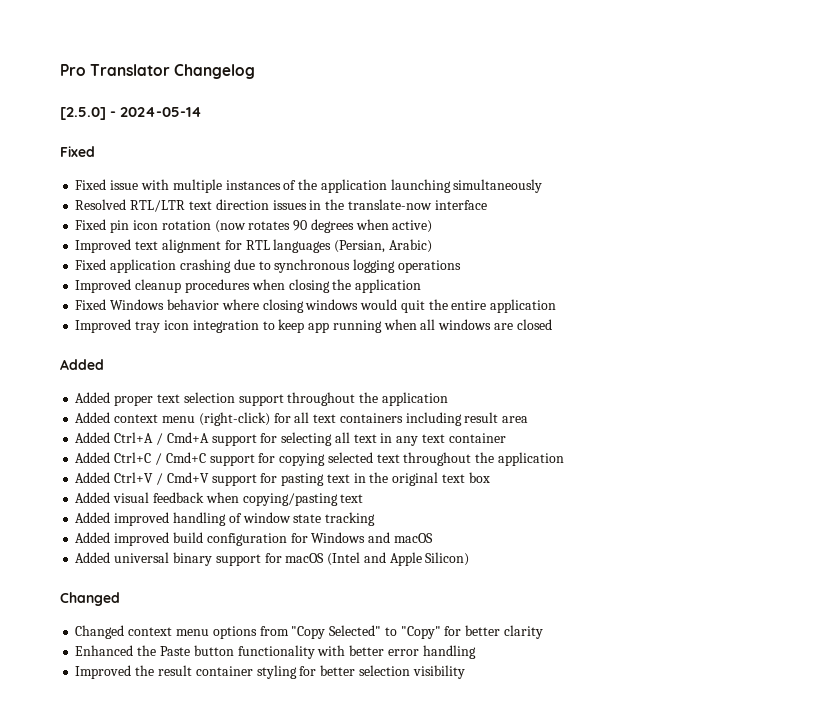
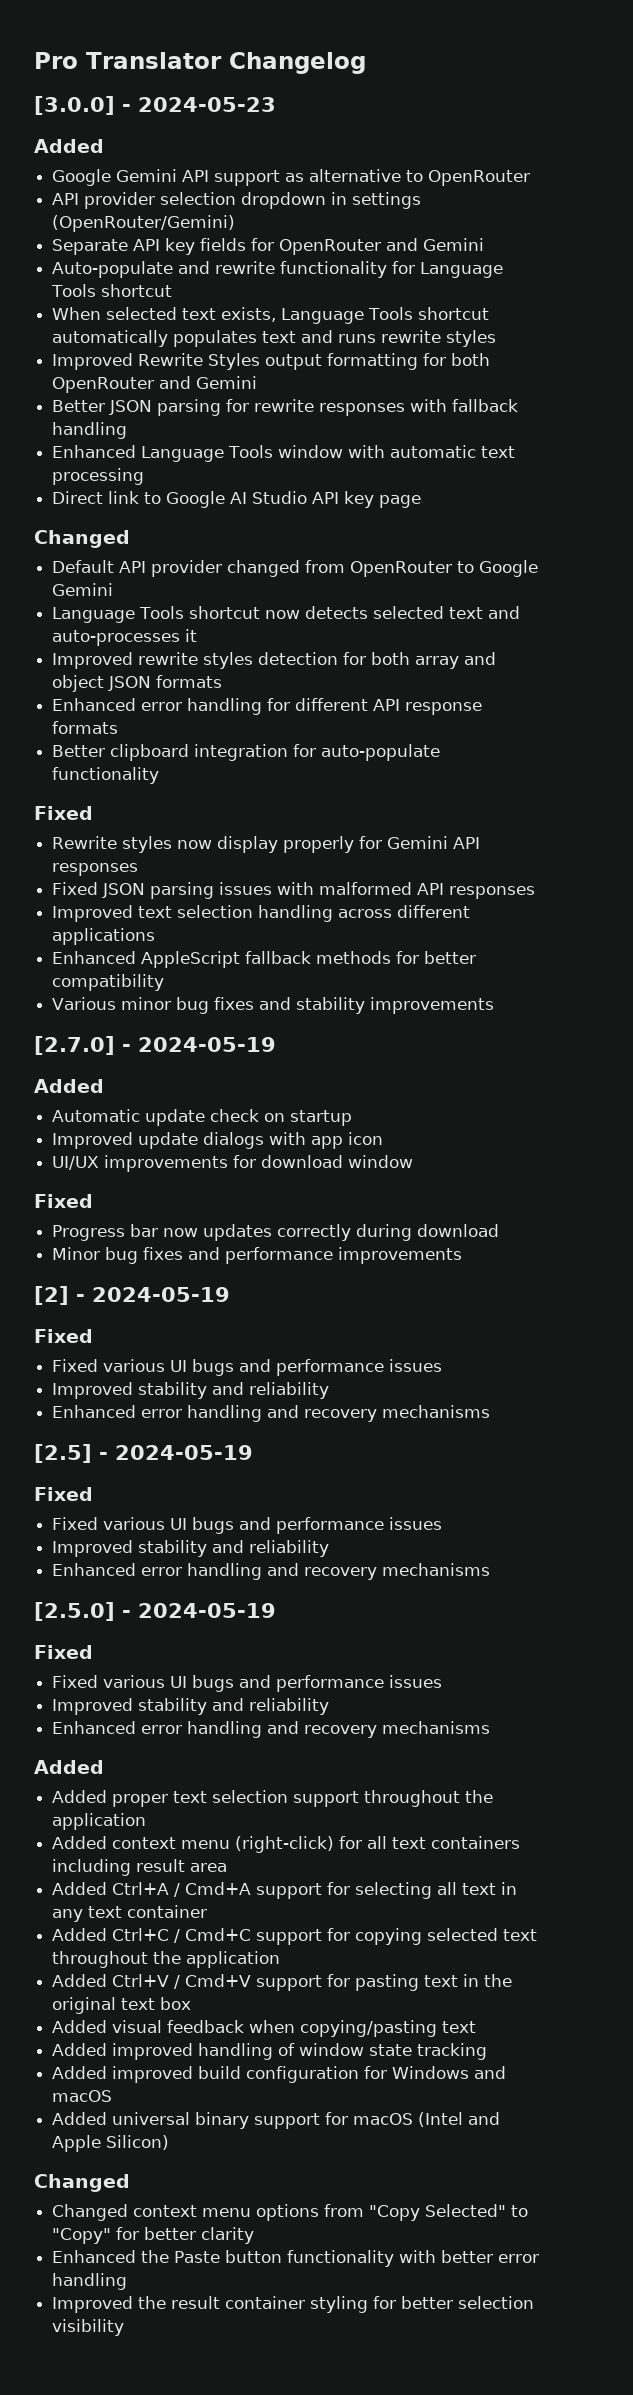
- [2.5.0] - 2024-05-14
+ [3.0.0] - 2024-05-23
+ Added
+ Google Gemini API support as alternative to OpenRouter
+ API provider selection dropdown in settings (OpenRouter/Gemini)
+ Separate API key fields for OpenRouter and Gemini
+ Auto-populate and rewrite functionality for Language Tools shortcut
+ When selected text exists, Language Tools shortcut automatically populates text and runs rewrite styles
+ Improved Rewrite Styles output formatting for both OpenRouter and Gemini
+ Better JSON parsing for rewrite responses with fallback handling
+ Enhanced Language Tools window with automatic text processing
+ Direct link to Google AI Studio API key page
+ Changed
+ Default API provider changed from OpenRouter to Google Gemini
+ Language Tools shortcut now detects selected text and auto-processes it
+ Improved rewrite styles detection for both array and object JSON formats
+ Enhanced error handling for different API response formats
+ Better clipboard integration for auto-populate functionality
  Fixed
- Fixed issue with multiple instances of the application launching simultaneously
- Resolved RTL/LTR text direction issues in the translate-now interface
- Fixed pin icon rotation (now rotates 90 degrees when active)
- Improved text alignment for RTL languages (Persian, Arabic)
- Fixed application crashing due to synchronous logging operations
- Improved cleanup procedures when closing the application
- Fixed Windows behavior where closing windows would quit the entire application
- Improved tray icon integration to keep app running when all windows are closed
+ Rewrite styles now display properly for Gemini API responses
+ Fixed JSON parsing issues with malformed API responses
+ Improved text selection handling across different applications
+ Enhanced AppleScript fallback methods for better compatibility
+ Various minor bug fixes and stability improvements
+ [2.7.0] - 2024-05-19
+ Added
+ Automatic update check on startup
+ Improved update dialogs with app icon
+ UI/UX improvements for download window
+ Fixed
+ Progress bar now updates correctly during download
+ Minor bug fixes and performance improvements
+ [2] - 2024-05-19
+ Fixed
+ Fixed various UI bugs and performance issues
+ Improved stability and reliability
+ Enhanced error handling and recovery mechanisms
+ [2.5] - 2024-05-19
+ Fixed
+ Fixed various UI bugs and performance issues
+ Improved stability and reliability
+ Enhanced error handling and recovery mechanisms
+ [2.5.0] - 2024-05-19
+ Fixed
+ Fixed various UI bugs and performance issues
+ Improved stability and reliability
+ Enhanced error handling and recovery mechanisms

